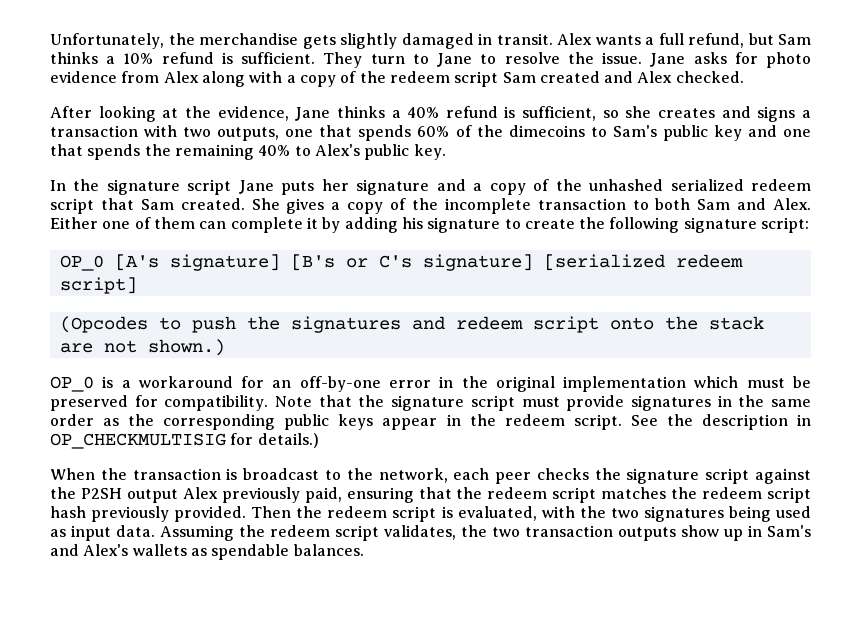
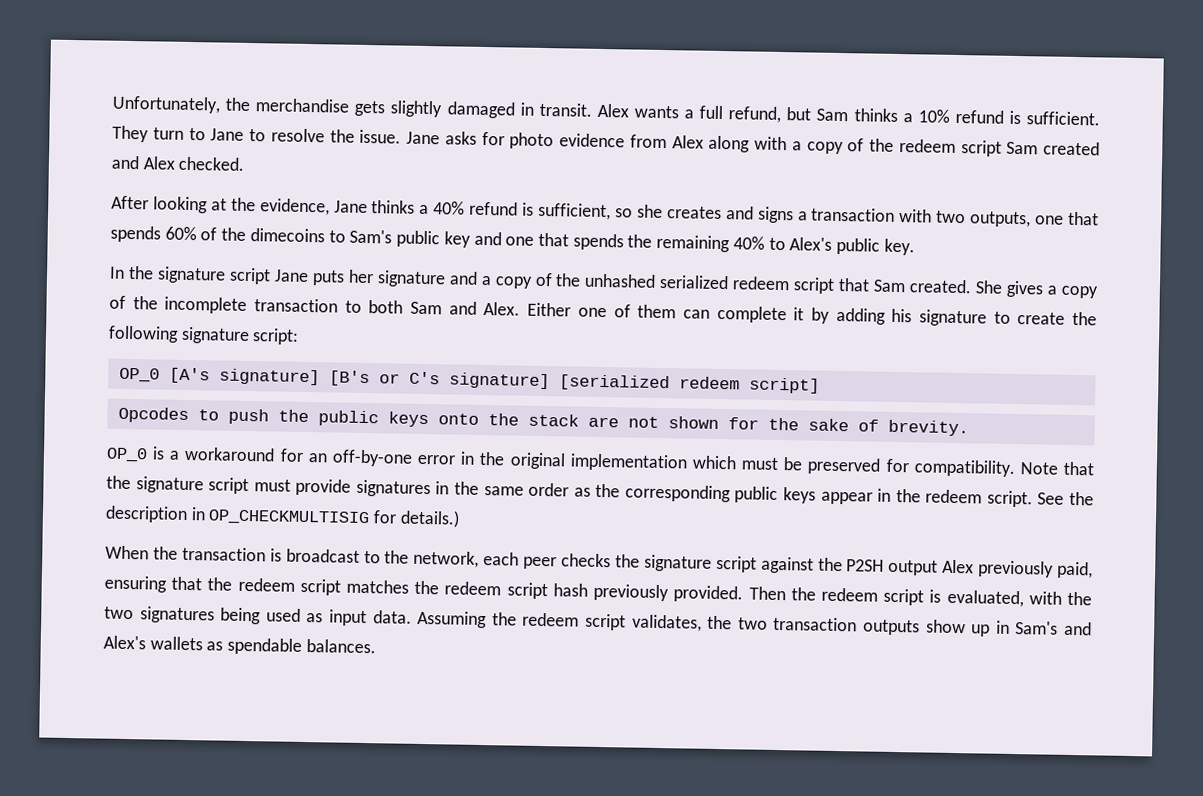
- (Opcodes to push the signatures and redeem script onto the stack are not shown.)
+ Opcodes to push the public keys onto the stack are not shown for the sake of brevity.

